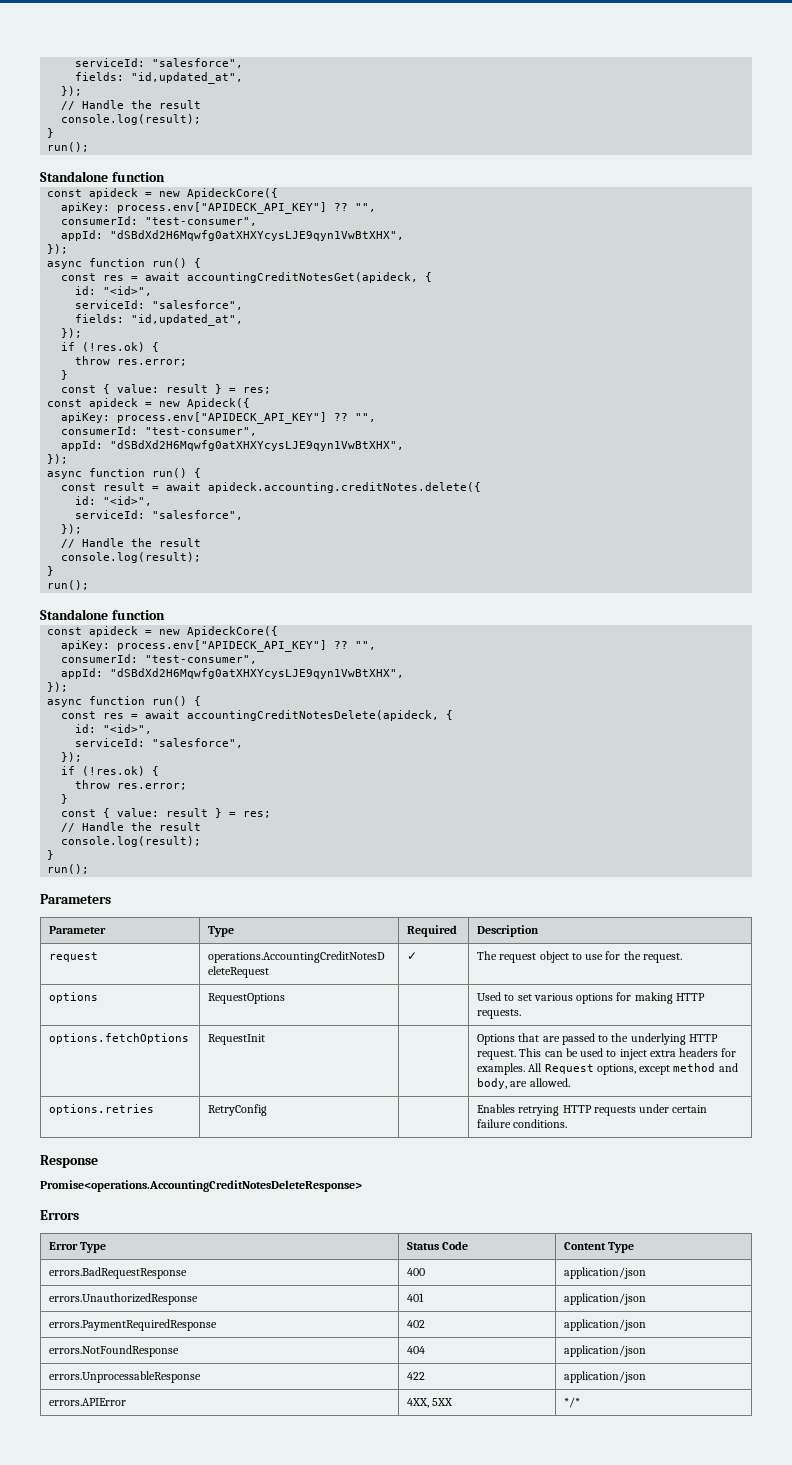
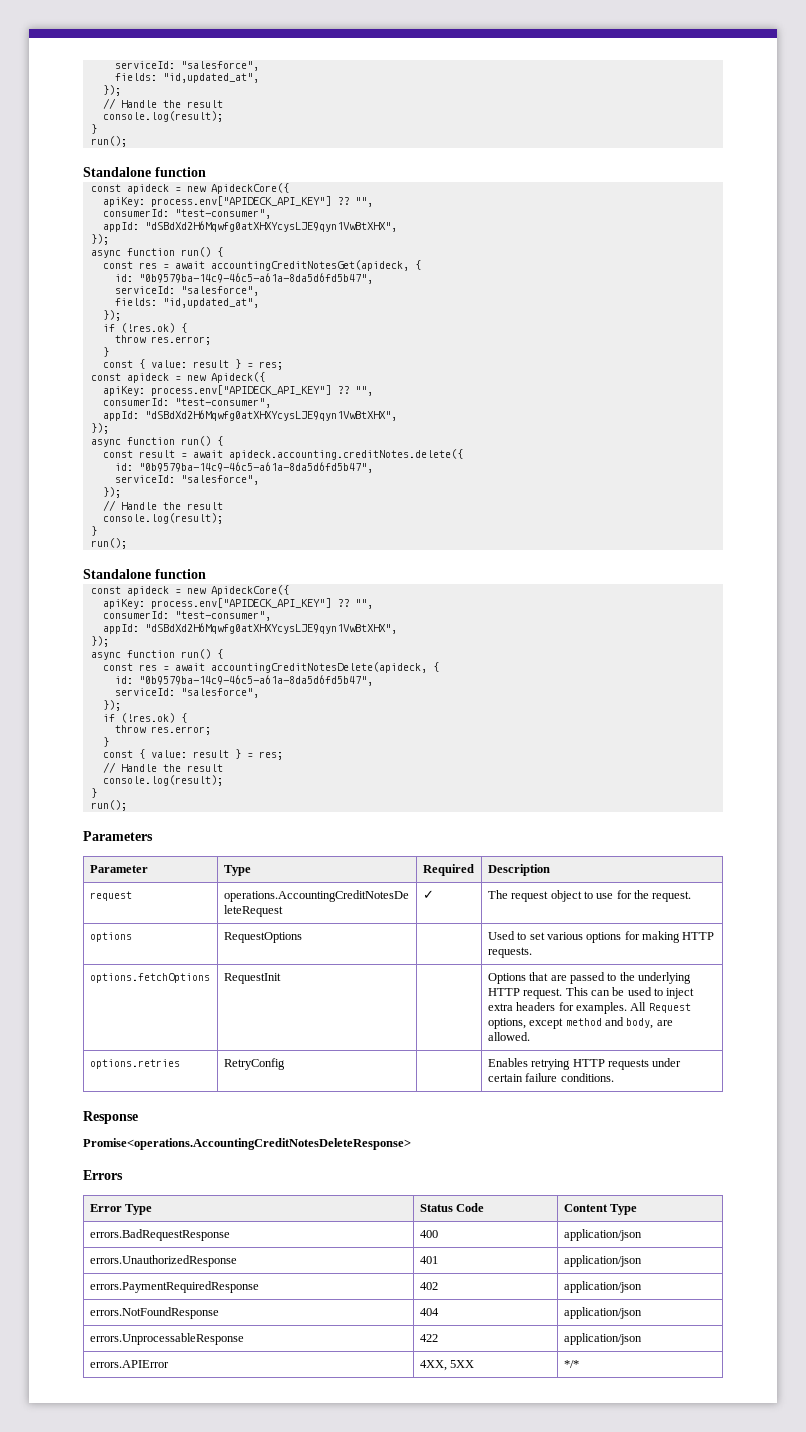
  const res = await accountingCreditNotesGet(apideck, {
- id: "<id>",
+ id: "0b9579ba-14c9-46c5-a61a-8da5d6fd5b47",
  const result = await apideck.accounting.creditNotes.delete({
- id: "<id>",
+ id: "0b9579ba-14c9-46c5-a61a-8da5d6fd5b47",
  const res = await accountingCreditNotesDelete(apideck, {
- id: "<id>",
+ id: "0b9579ba-14c9-46c5-a61a-8da5d6fd5b47",

